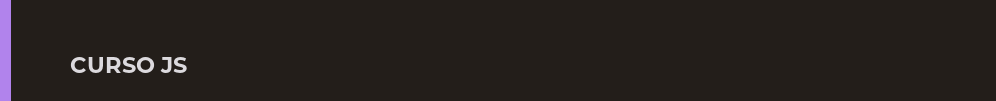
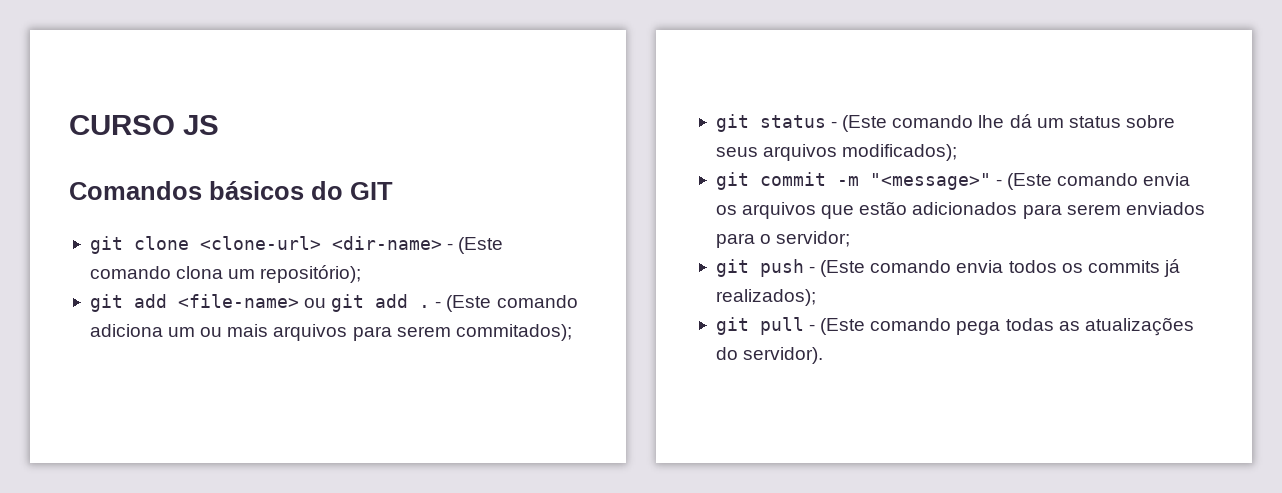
+ Comandos básicos do GIT
+ git clone <clone-url> <dir-name> - (Este comando clona um repositório);
+ git add <file-name> ou git add . - (Este comando adiciona um ou mais arquivos para serem commitados);
+ git status - (Este comando lhe dá um status sobre seus arquivos modificados);
+ git commit -m "<message>" - (Este comando envia os arquivos que estão adicionados para serem enviados para o servidor;
+ git push - (Este comando envia todos os commits já realizados);
+ git pull - (Este comando pega todas as atualizações do servidor).

